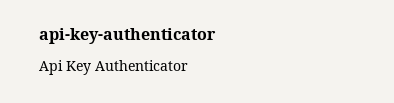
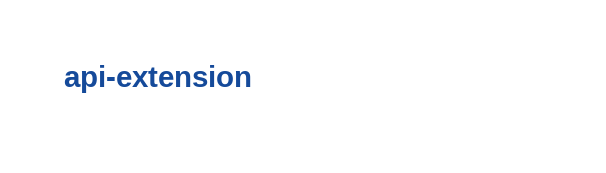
- api-key-authenticator
- Api Key Authenticator
+ api-extension

